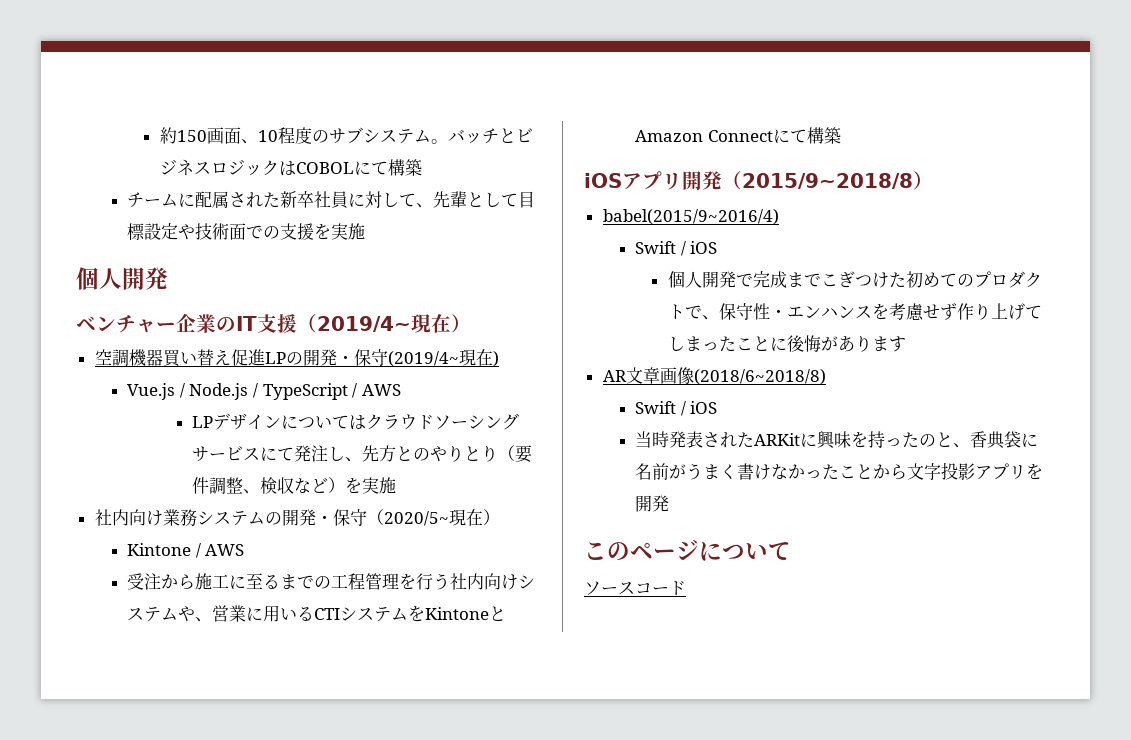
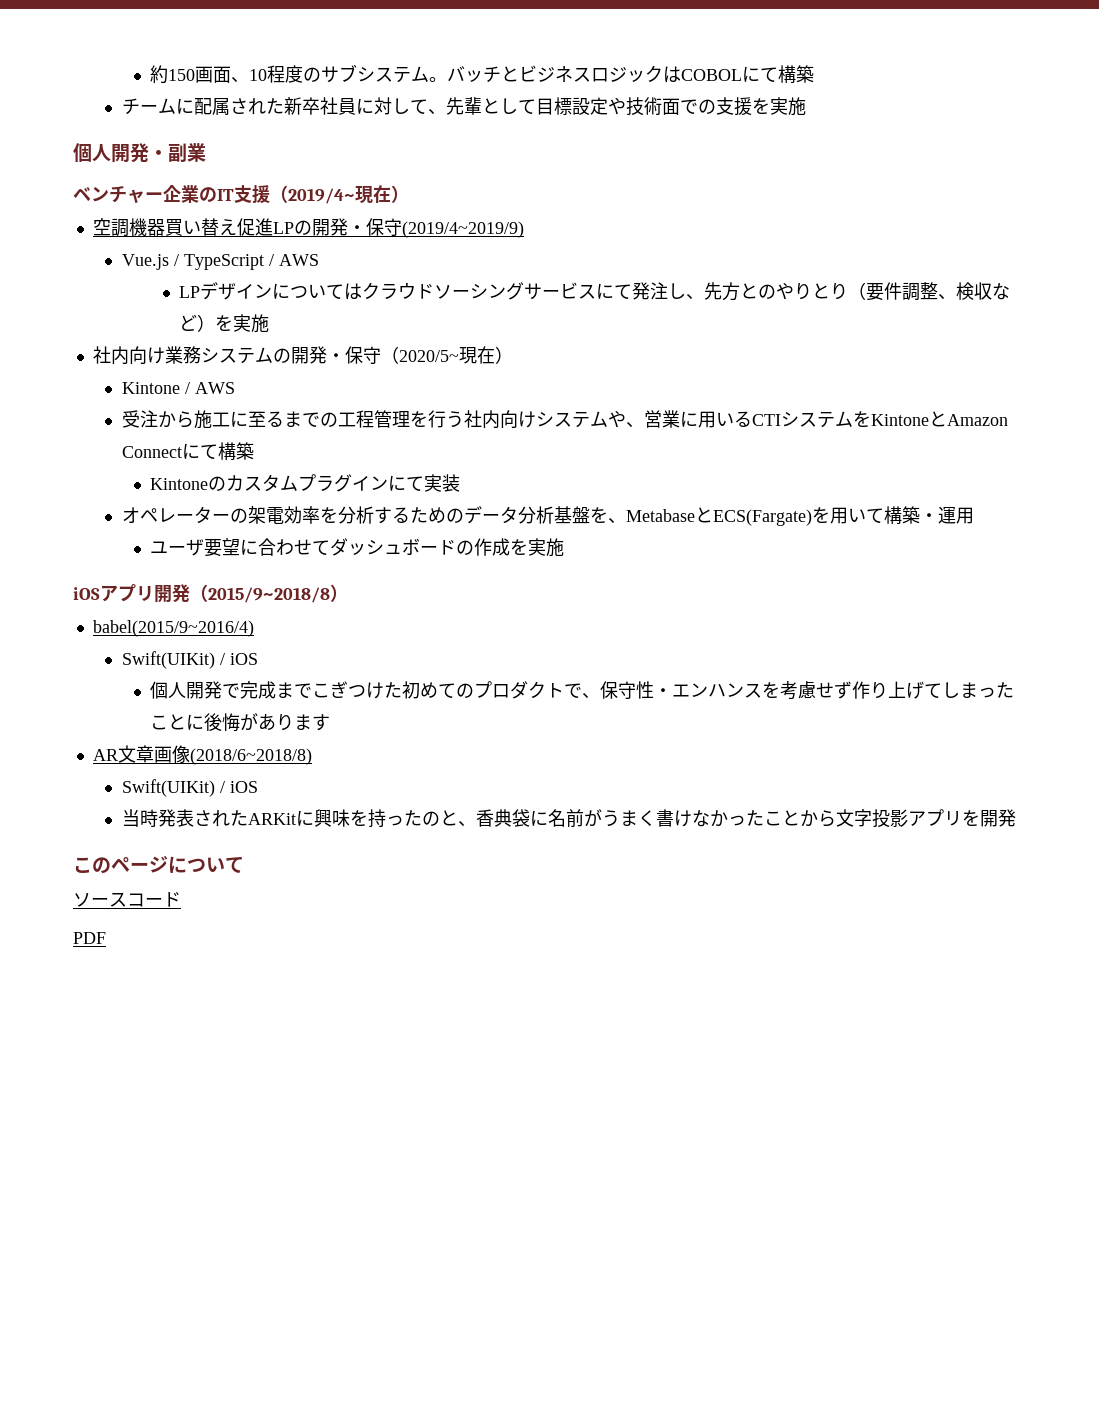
  チームに配属された新卒社員に対して、先輩として目標設定や技術面での支援を実施
- 個人開発
+ 個人開発・副業
- 空調機器買い替え促進LPの開発・保守(2019/4~現在)
+ 空調機器買い替え促進LPの開発・保守(2019/4~2019/9)
- Vue.js / Node.js / TypeScript / AWS
+ Vue.js / TypeScript / AWS
+ Kintoneのカスタムプラグインにて実装
+ オペレーターの架電効率を分析するためのデータ分析基盤を、MetabaseとECS(Fargate)を用いて構築・運用
+ ユーザ要望に合わせてダッシュボードの作成を実施
  babel(2015/9~2016/4)
- Swift / iOS
+ Swift(UIKit) / iOS
  AR文章画像(2018/6~2018/8)
- Swift / iOS
+ Swift(UIKit) / iOS
+ PDF

